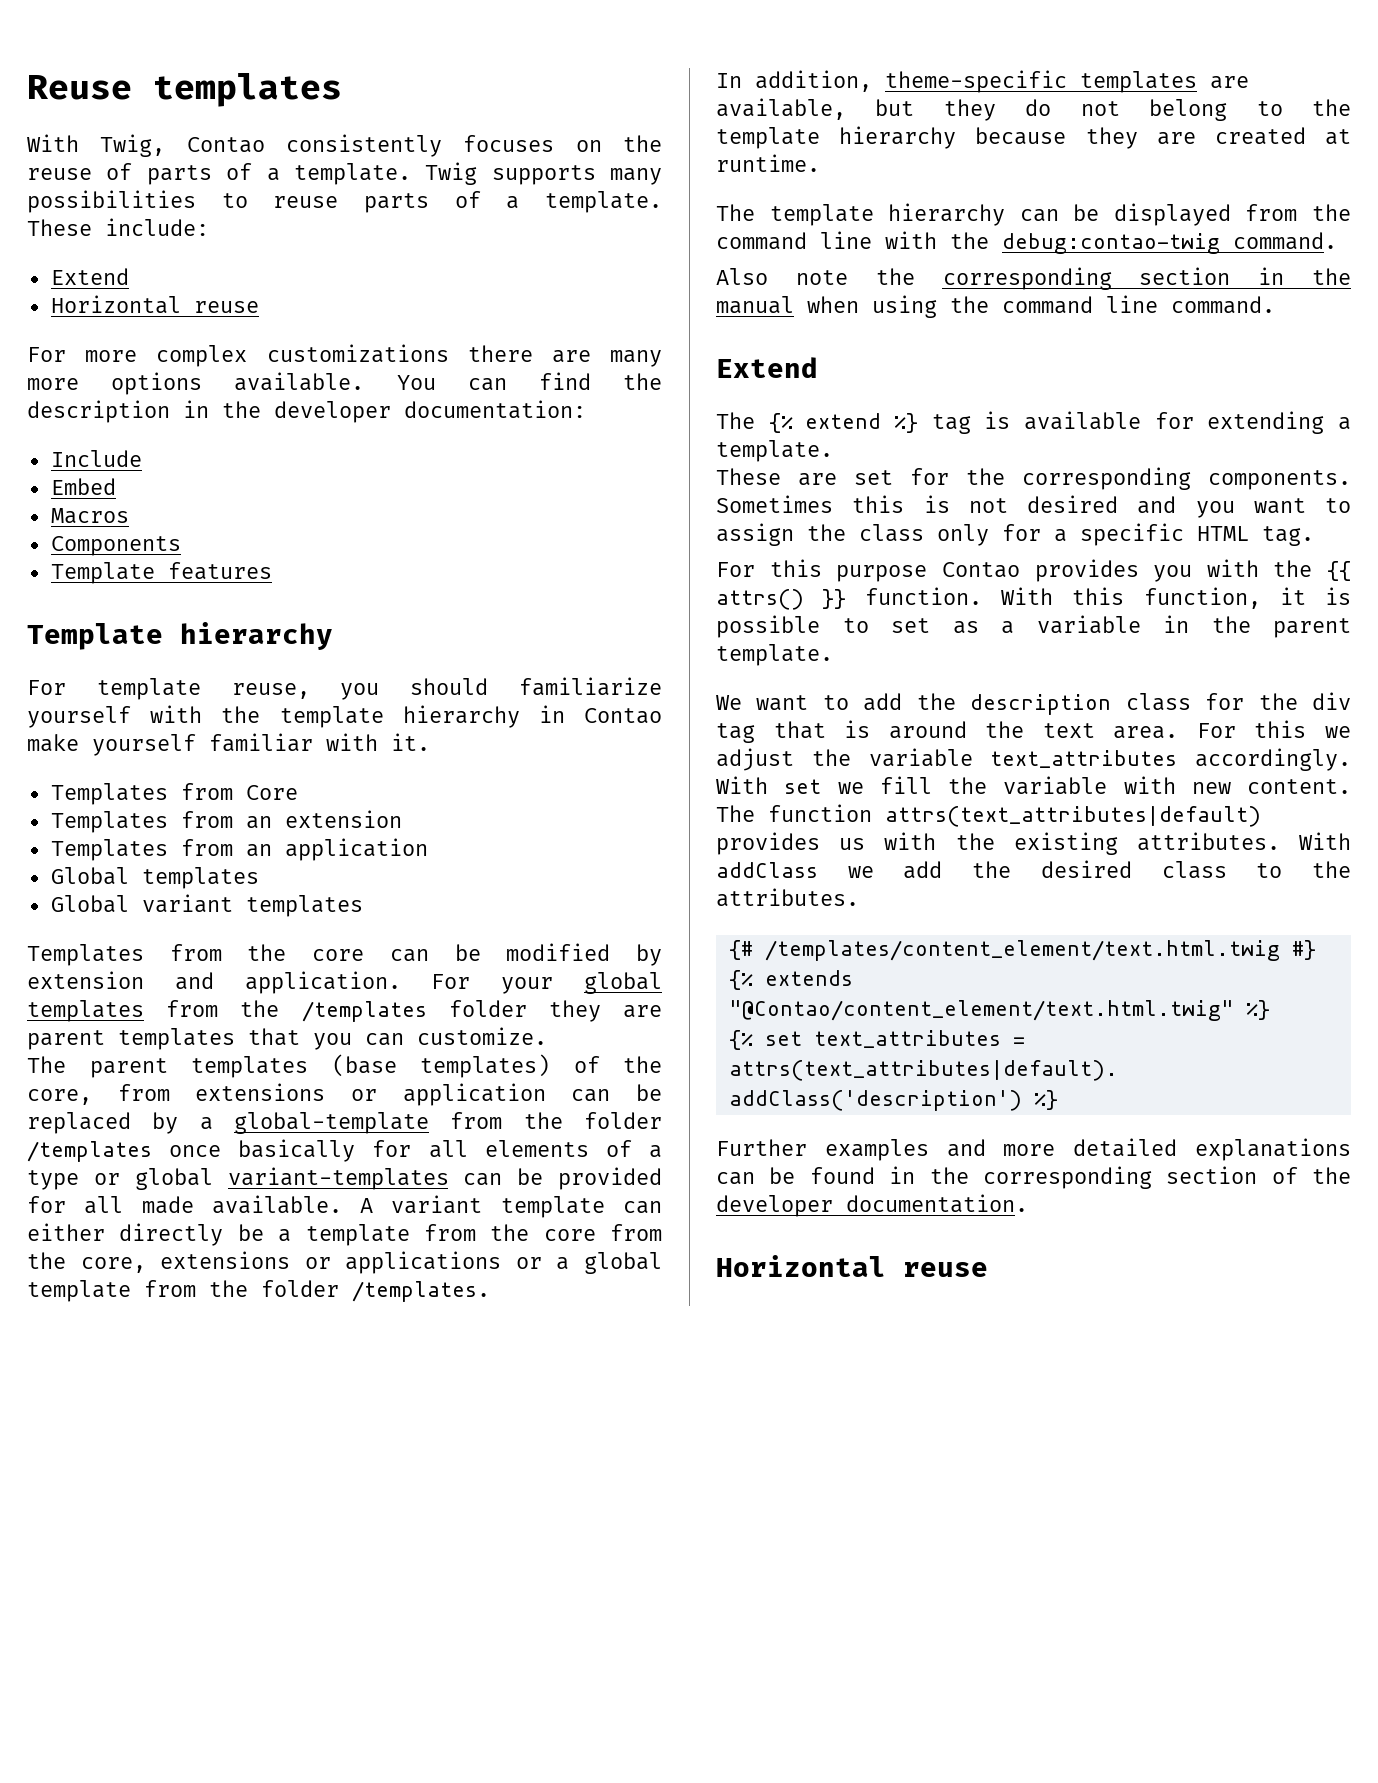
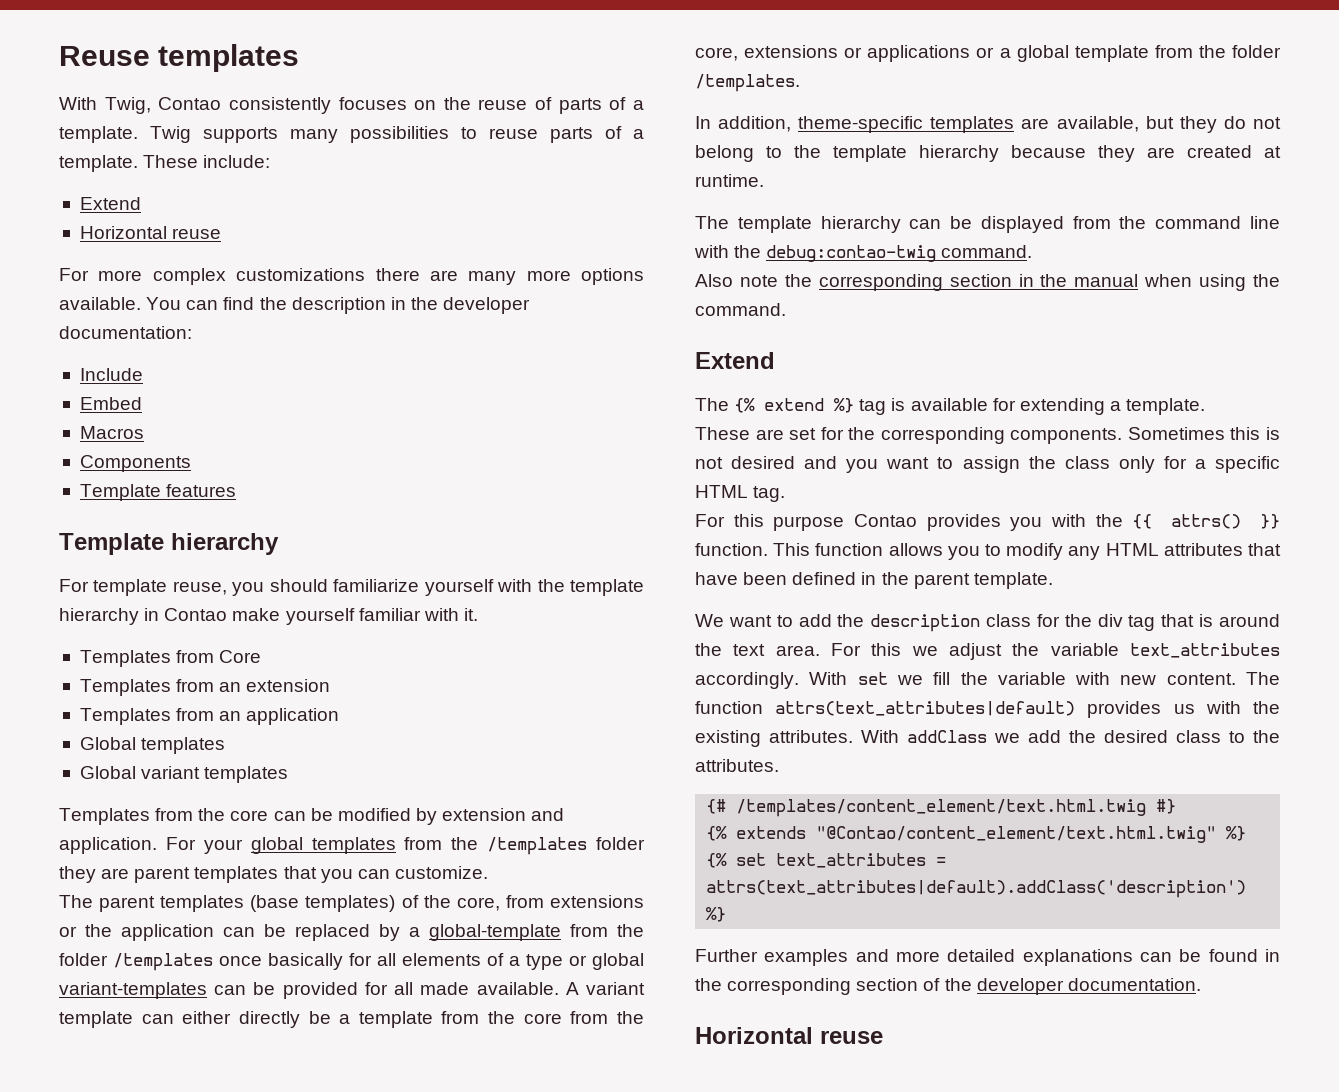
- The parent templates (base templates) of the core, from extensions or application can be replaced by a global-template from the folder /templates once basically for all elements of a type or global variant-templates can be provided for all made available.
+ The parent templates (base templates) of the core, from extensions or the application can be replaced by a global-template from the folder /templates once basically for all elements of a type or global variant-templates can be provided for all made available.
- Also note the corresponding section in the manual when using the command line command.
+ Also note the corresponding section in the manual when using the command.
- With this function, it is possible to set as a variable in the parent template.
+ This function allows you to modify any HTML attributes that have been defined in the parent template.

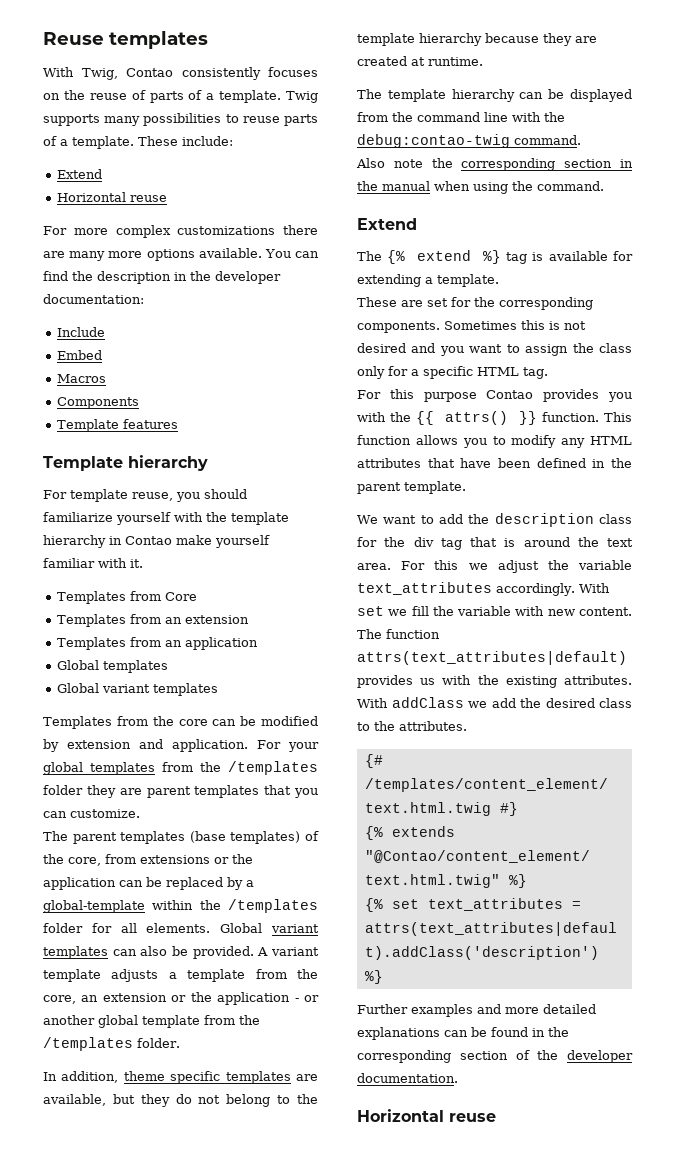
- The parent templates (base templates) of the core, from extensions or the application can be replaced by a global-template from the folder /templates once basically for all elements of a type or global variant-templates can be provided for all made available. A variant template can either directly be a template from the core from the core, extensions or applications or a global template from the folder /templates.
+ The parent templates (base templates) of the core, from extensions or the application can be replaced by a global-template within the /templates folder for all elements. Global variant templates can also be provided. A variant template adjusts a template from the core, an extension or the application - or another global template from the /templates folder.
- In addition, theme-specific templates are available, but they do not belong to the template hierarchy because they are created at runtime.
+ In addition, theme specific templates are available, but they do not belong to the template hierarchy because they are created at runtime.

